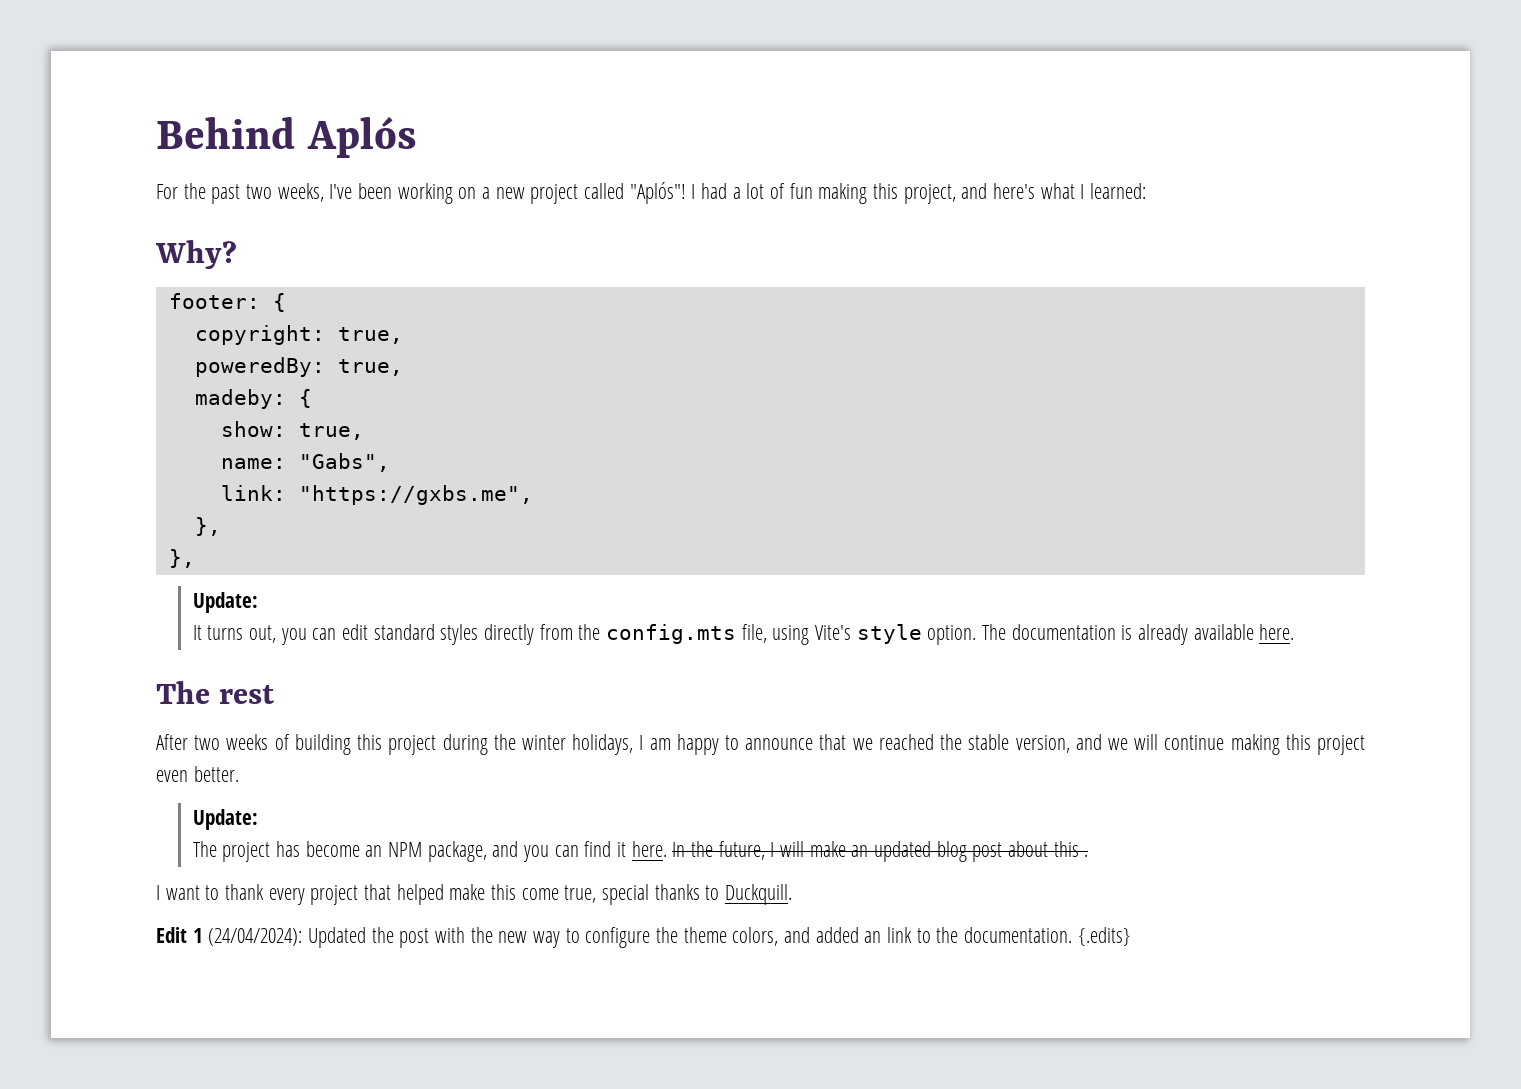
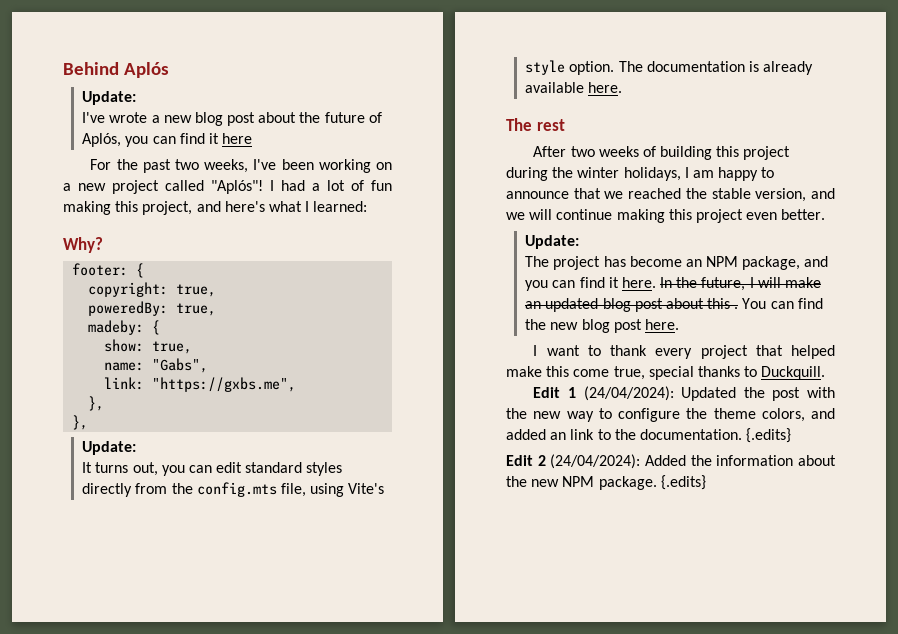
  Behind Aplós
+ Update:
+ I've wrote a new blog post about the future of Aplós, you can find it here
+ You can find the new blog post here.
+ Edit 2 (24/04/2024): Added the information about the new NPM package. {.edits}

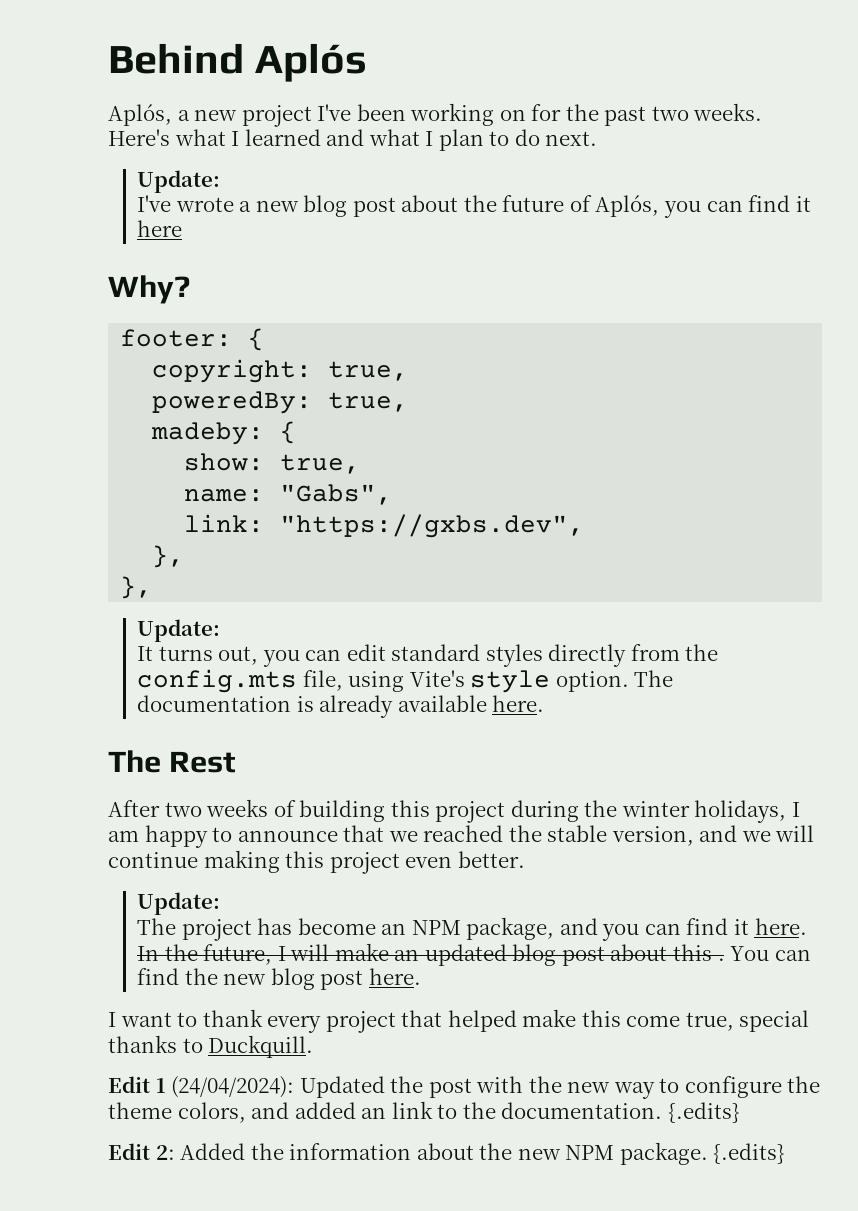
+ Aplós, a new project I've been working on for the past two weeks. Here's what I learned and what I plan to do next.
- For the past two weeks, I've been working on a new project called "Aplós"! I had a lot of fun making this project, and here's what I learned:
- link: "https://gxbs.me",
+ link: "https://gxbs.dev",
- The rest
+ The Rest
- Edit 2 (24/04/2024): Added the information about the new NPM package.
+ Edit 2: Added the information about the new NPM package.

